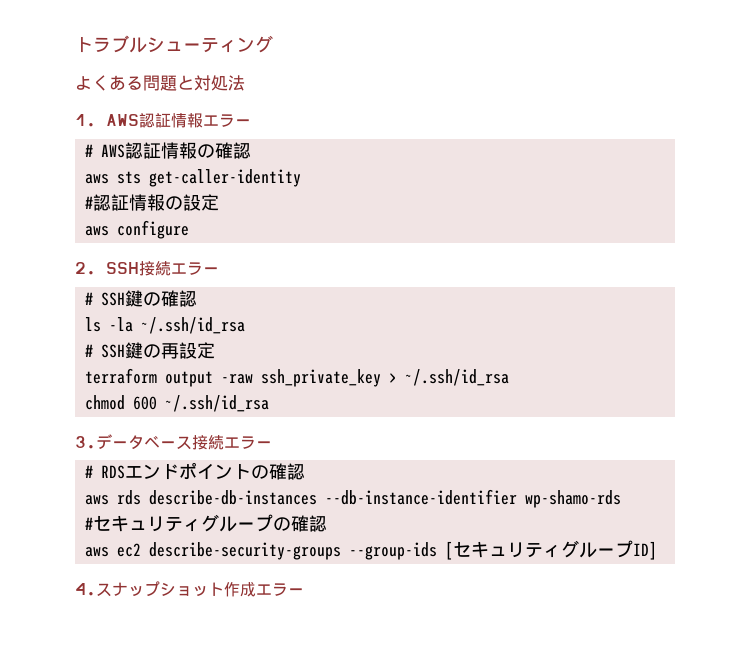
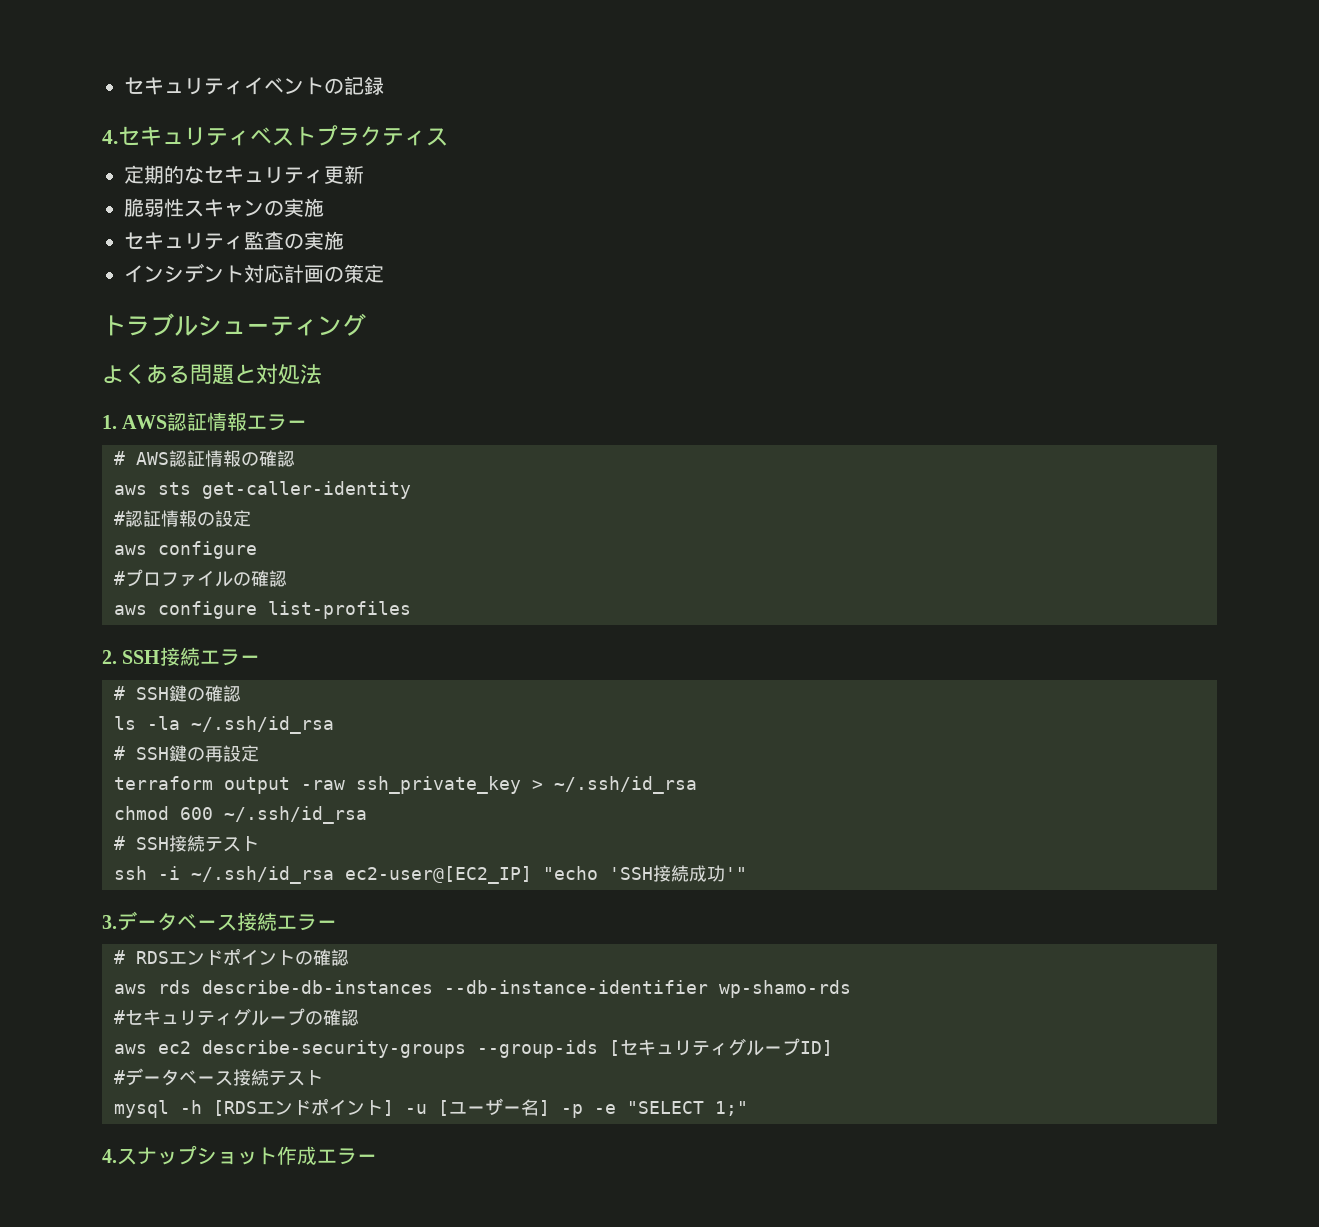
+ セキュリティイベントの記録
+ 4.セキュリティベストプラクティス
+ 定期的なセキュリティ更新
+ 脆弱性スキャンの実施
+ セキュリティ監査の実施
+ インシデント対応計画の策定
+ #プロファイルの確認
+ aws configure list-profiles
+ # SSH接続テスト
+ ssh -i ~/.ssh/id_rsa ec2-user@[EC2_IP] "echo 'SSH接続成功'"
+ #データベース接続テスト
+ mysql -h [RDSエンドポイント] -u [ユーザー名] -p -e "SELECT 1;"

